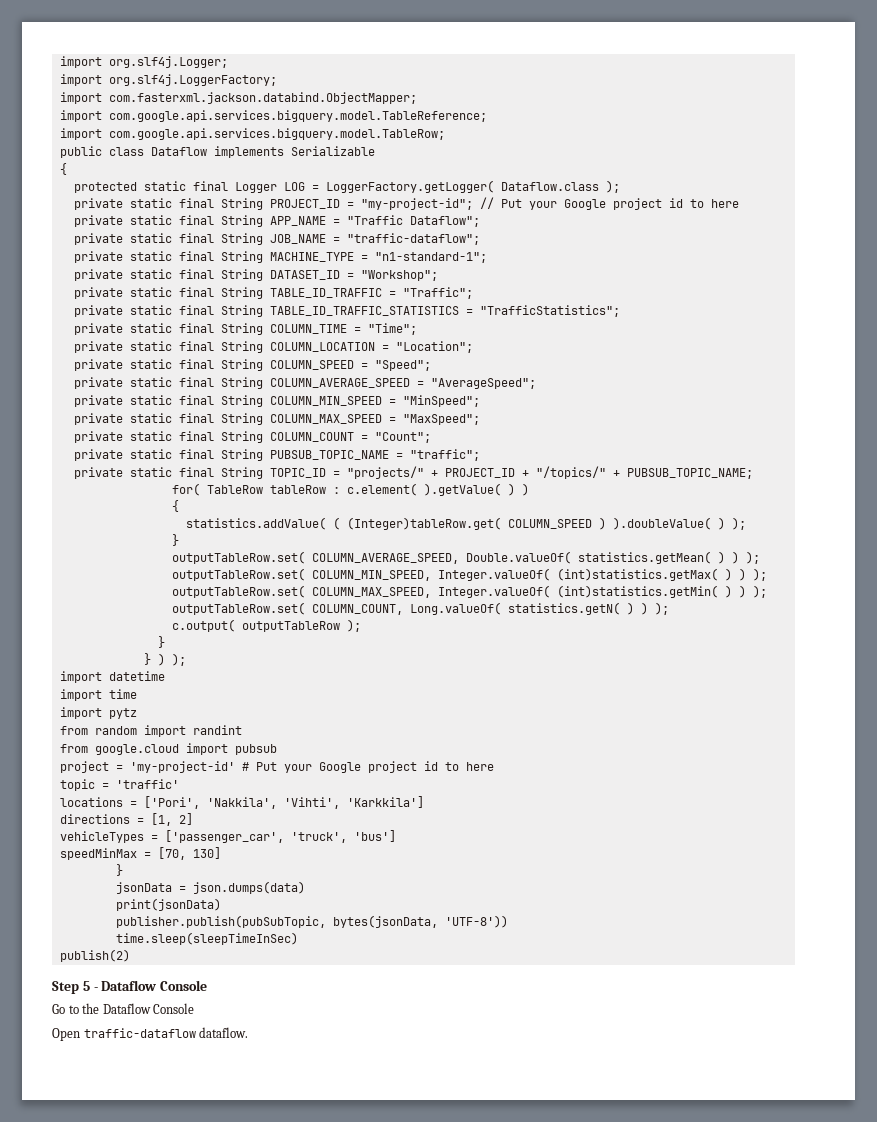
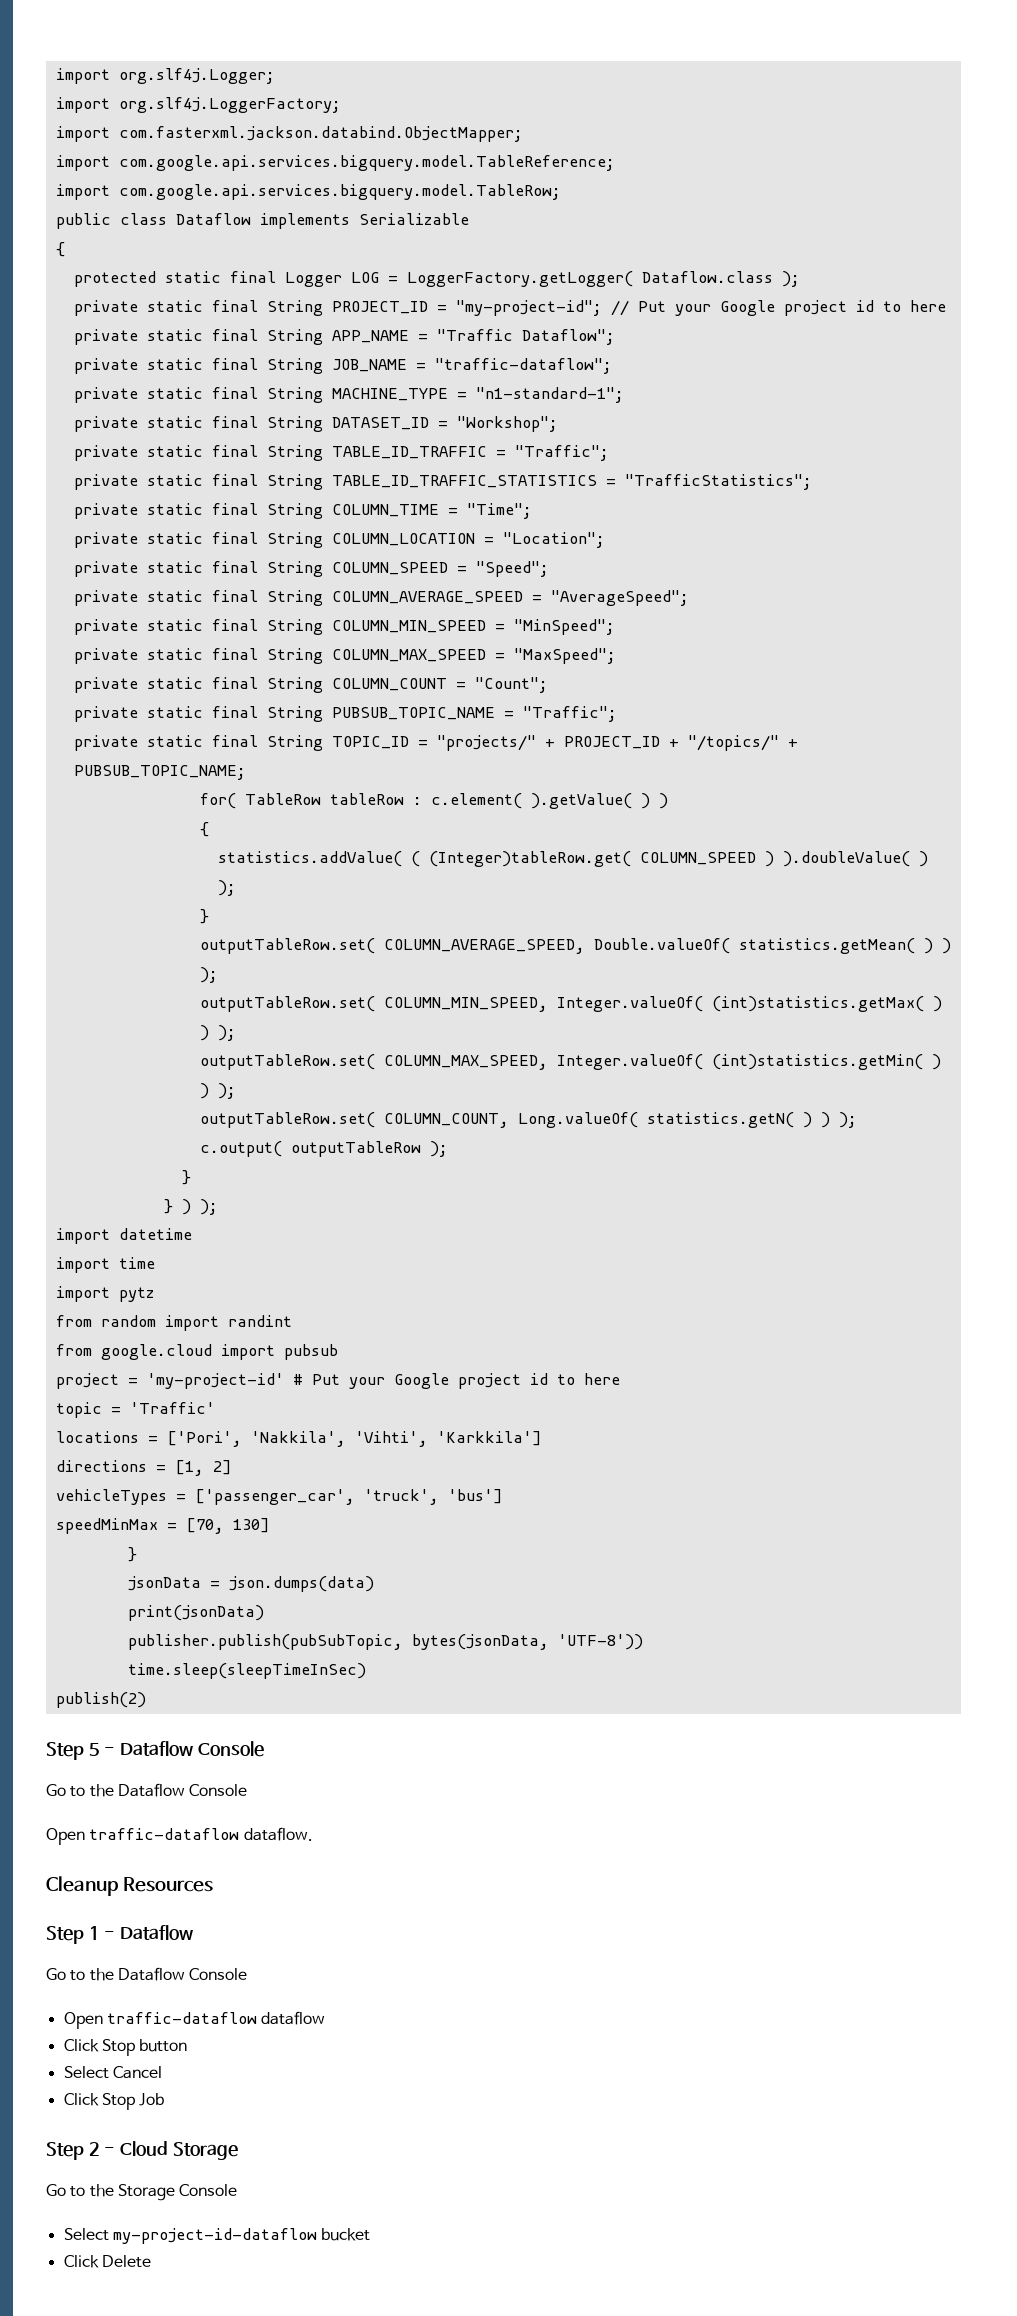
- private static final String PUBSUB_TOPIC_NAME = "traffic";
+ private static final String PUBSUB_TOPIC_NAME = "Traffic";
- topic = 'traffic'
+ topic = 'Traffic'
+ Cleanup Resources
+ Step 1 - Dataflow
+ Go to the Dataflow Console
+ Open traffic-dataflow dataflow
+ Click Stop button
+ Select Cancel
+ Click Stop Job
+ Step 2 - Cloud Storage
+ Go to the Storage Console
+ Select my-project-id-dataflow bucket
+ Click Delete

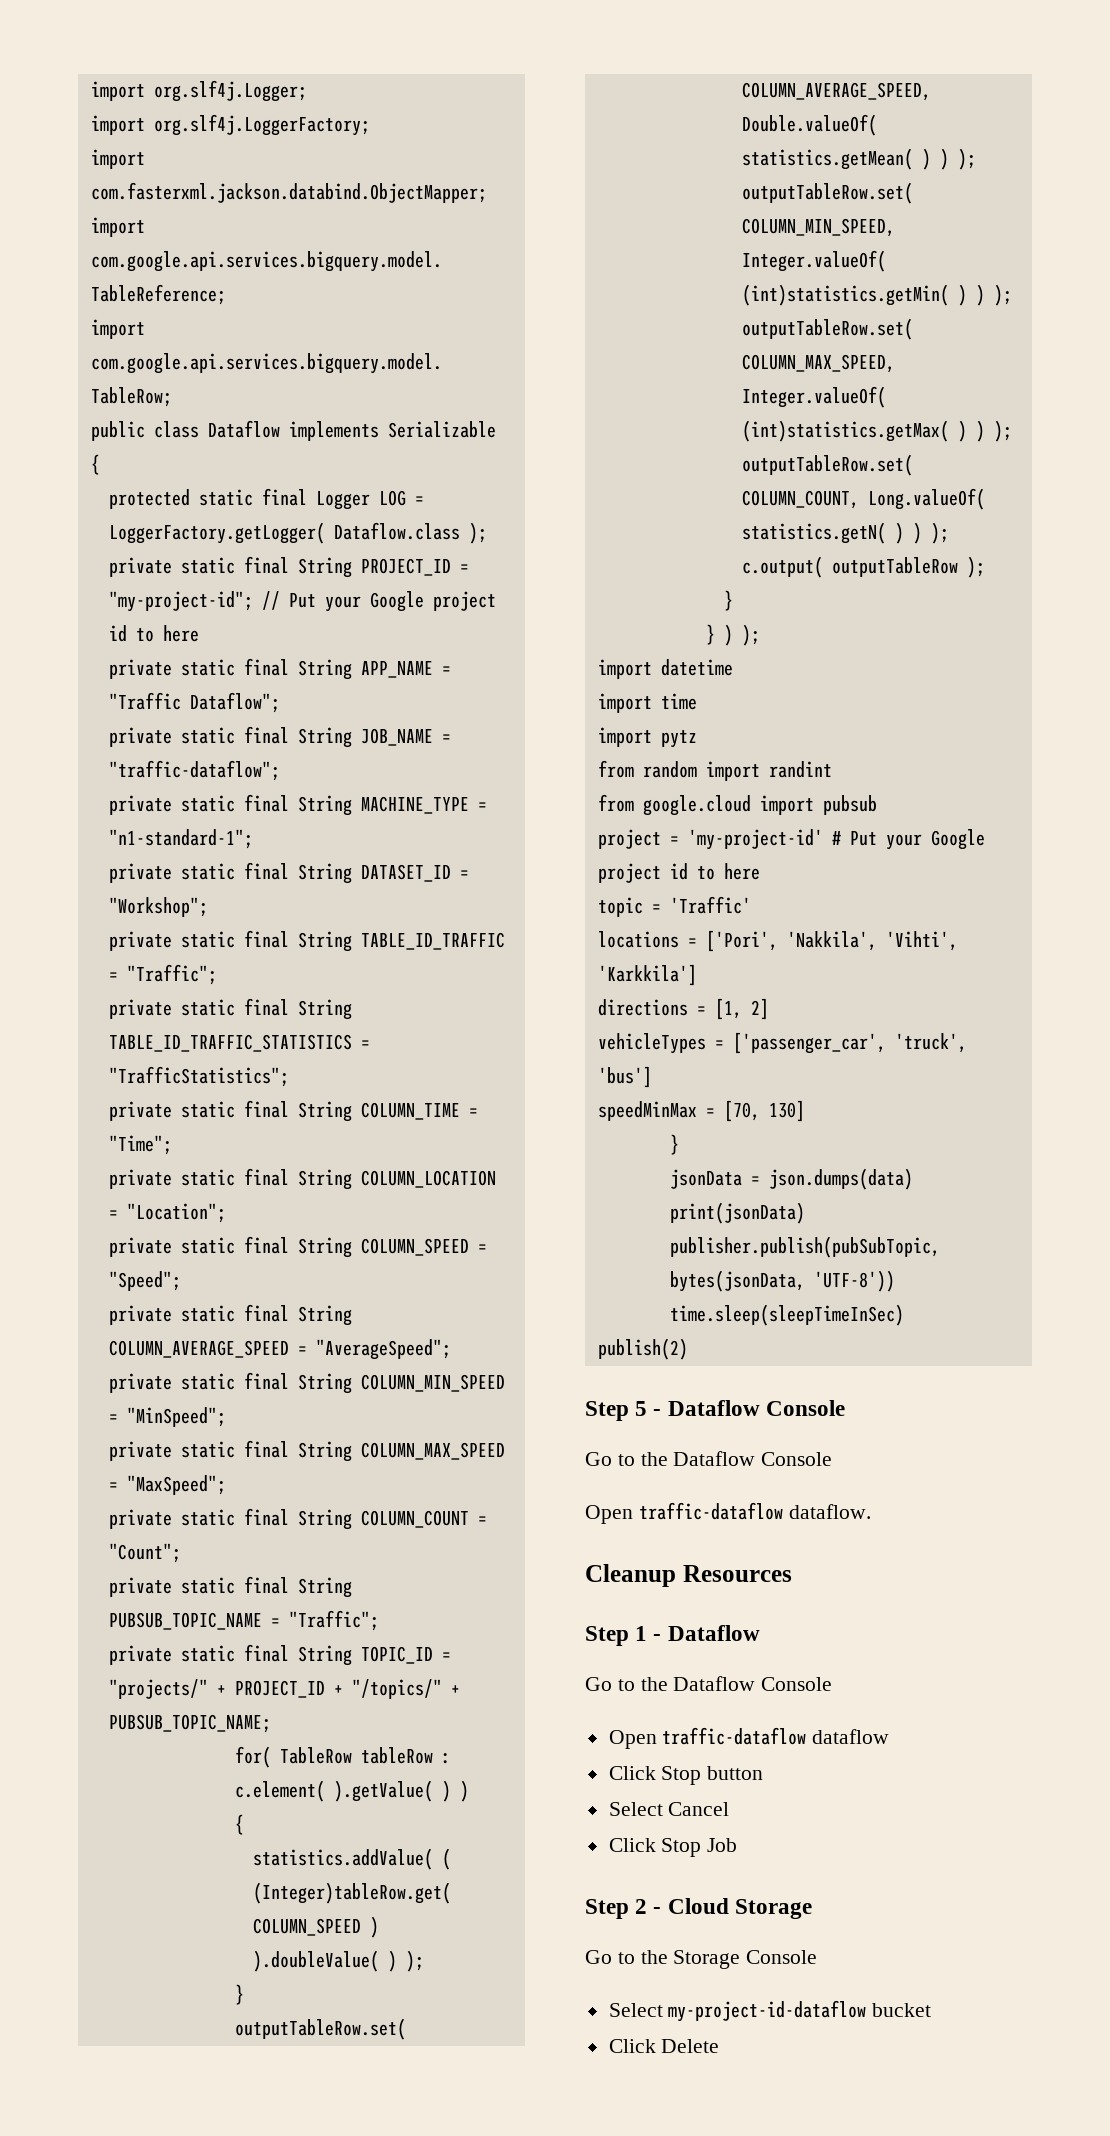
- outputTableRow.set( COLUMN_MIN_SPEED, Integer.valueOf( (int)statistics.getMax( ) ) );
+ outputTableRow.set( COLUMN_MIN_SPEED, Integer.valueOf( (int)statistics.getMin( ) ) );
- outputTableRow.set( COLUMN_MAX_SPEED, Integer.valueOf( (int)statistics.getMin( ) ) );
+ outputTableRow.set( COLUMN_MAX_SPEED, Integer.valueOf( (int)statistics.getMax( ) ) );

